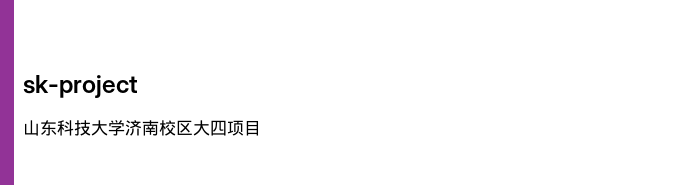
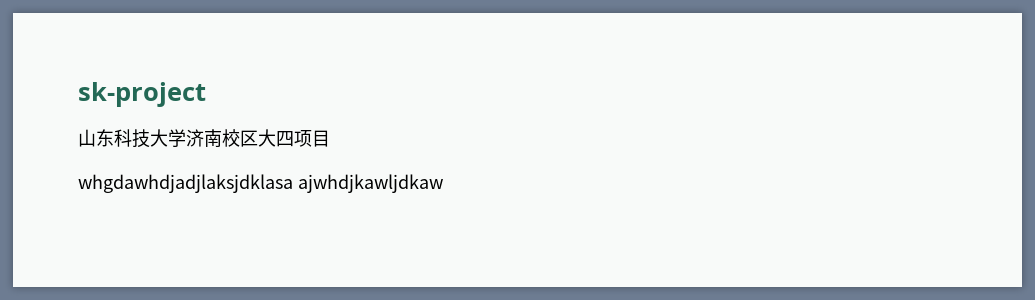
+ whgdawhdjadjlaksjdklasa ajwhdjkawljdkaw

